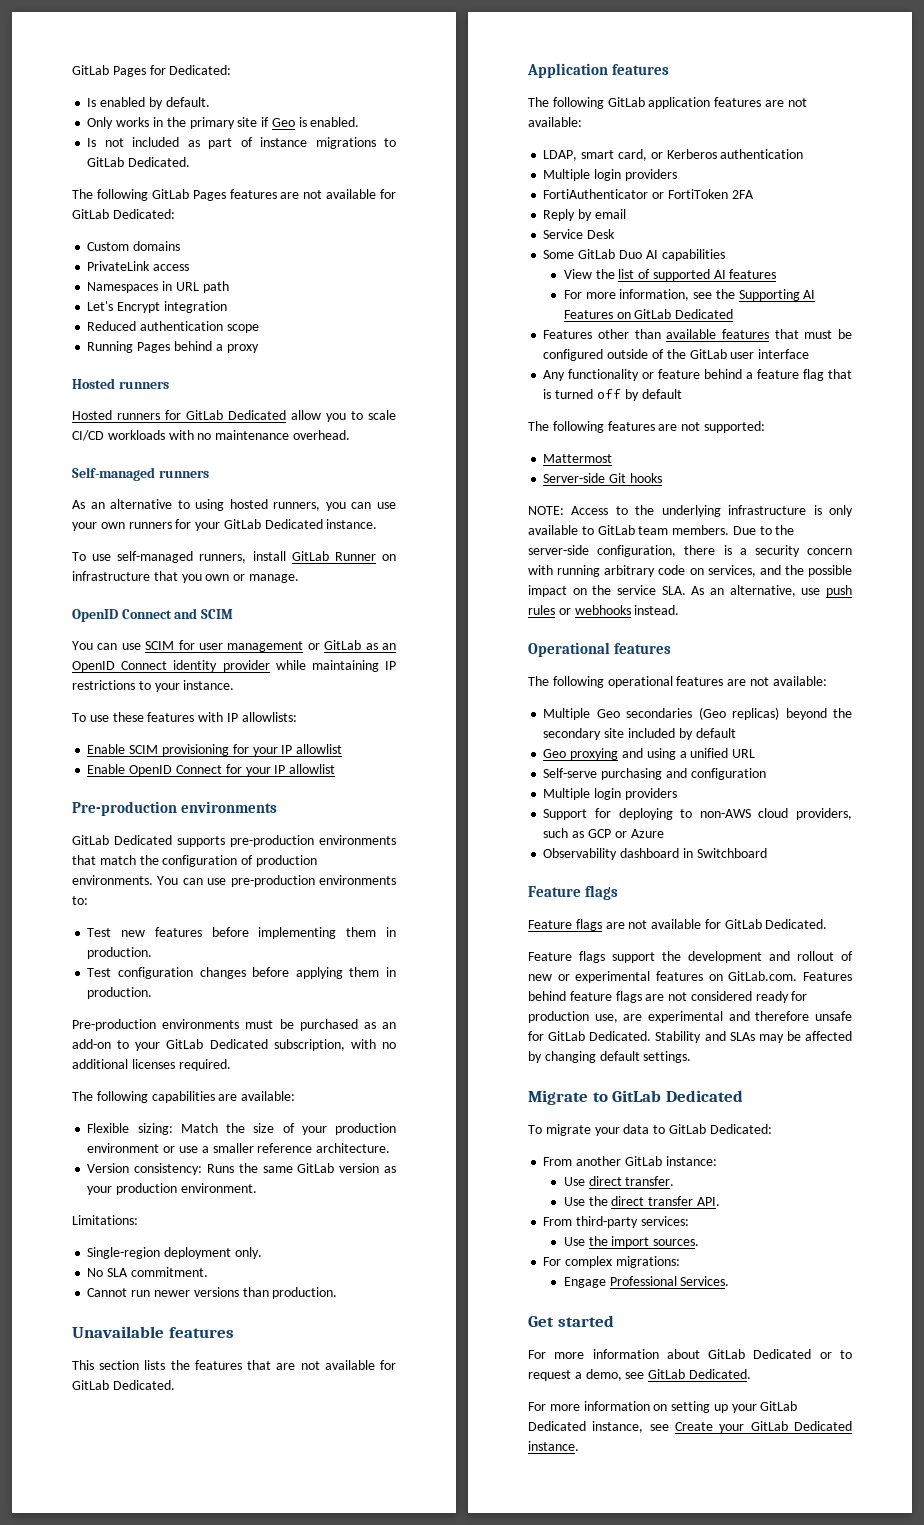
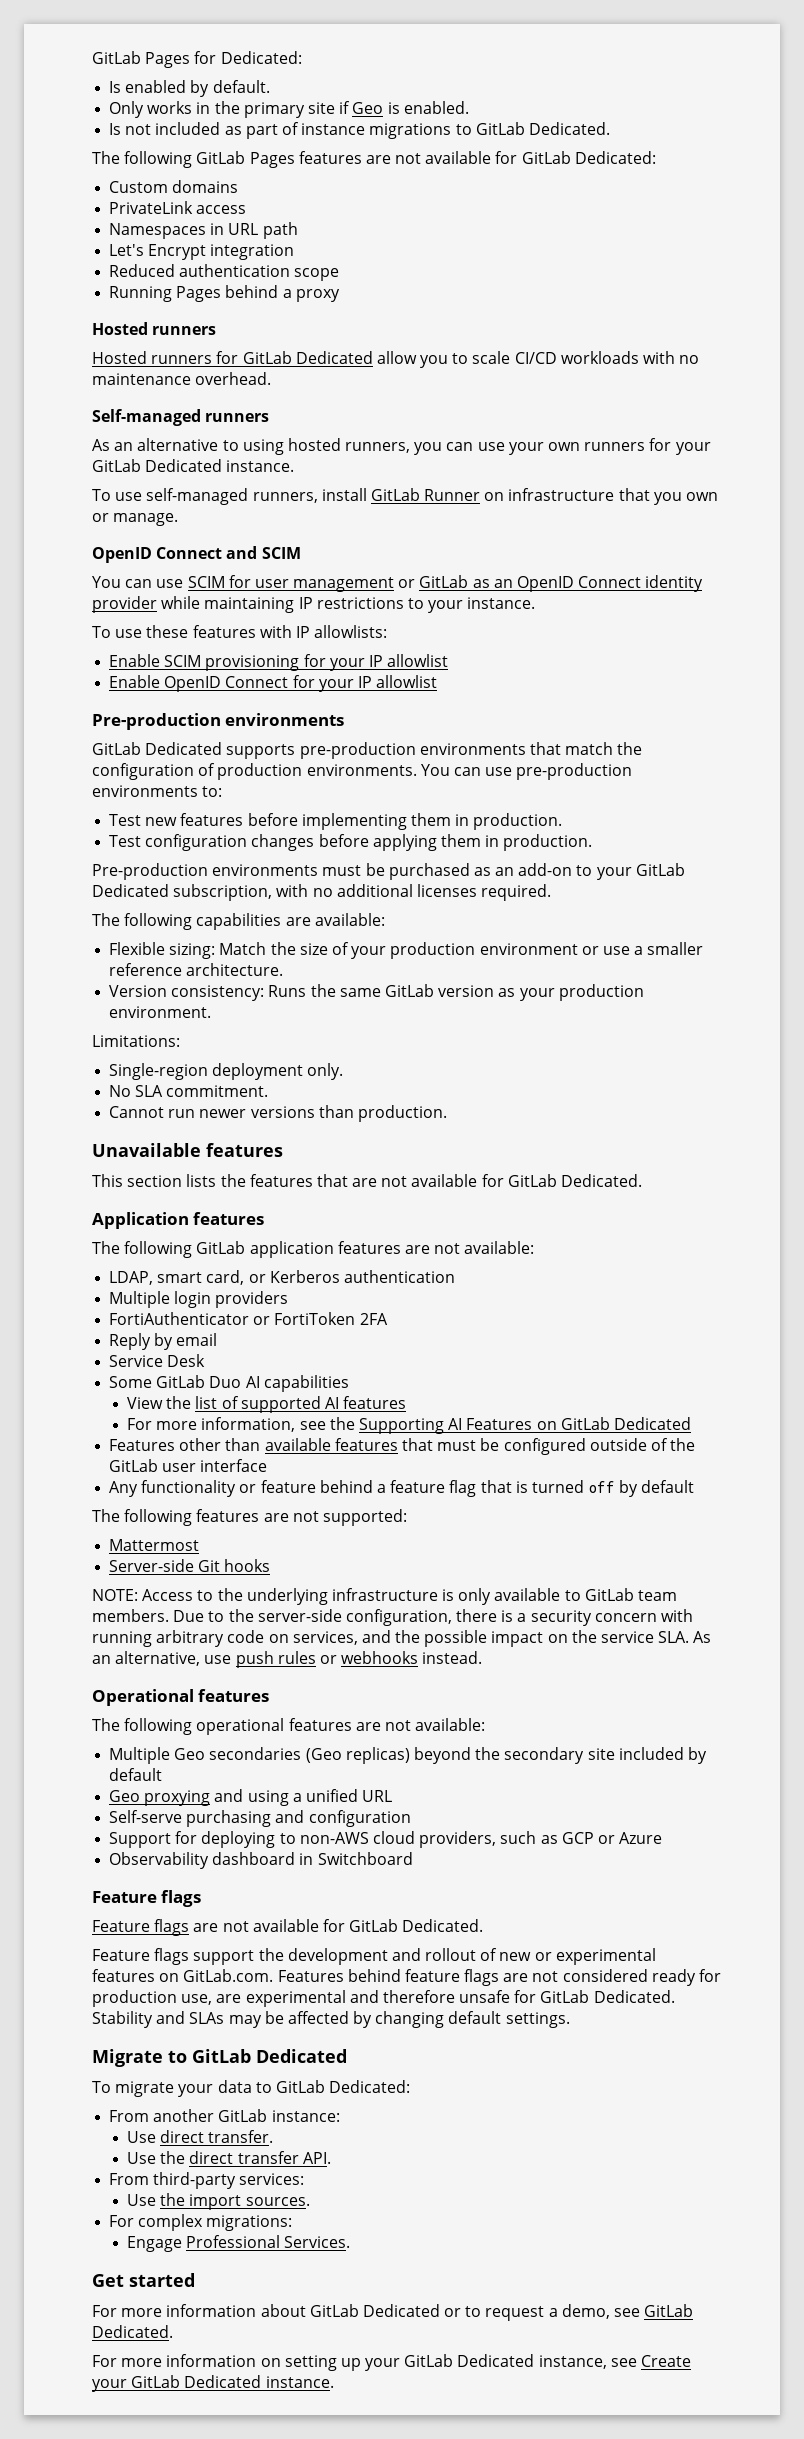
  Self-serve purchasing and configuration
- Multiple login providers

